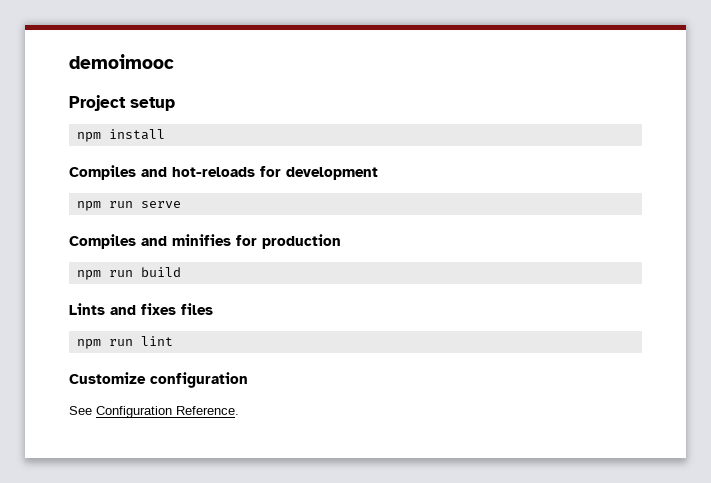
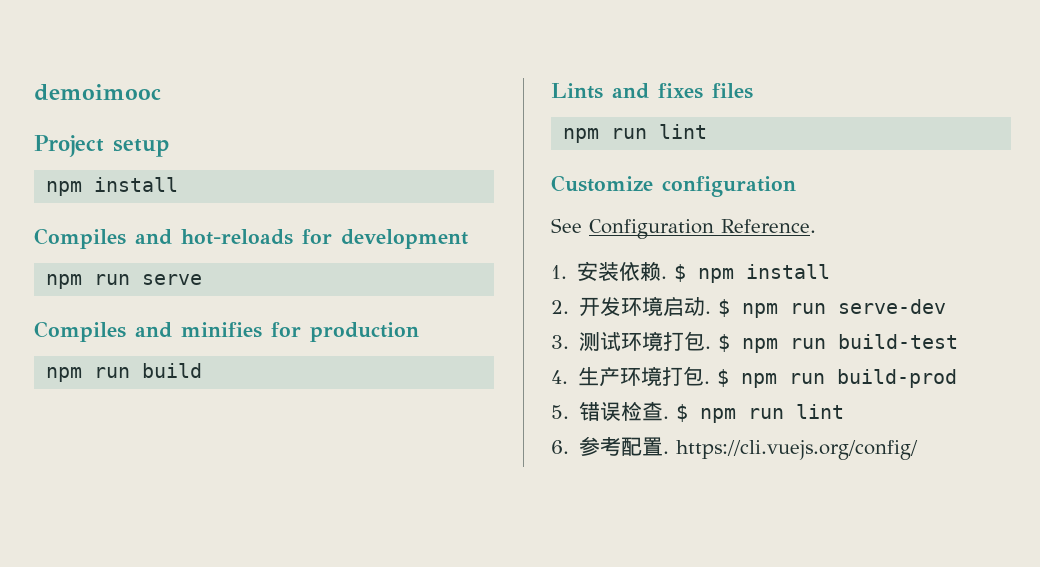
+ 1.安装依赖. $ npm install
+ 2.开发环境启动. $ npm run serve-dev
+ 3.测试环境打包. $ npm run build-test
+ 4.生产环境打包. $ npm run build-prod
+ 5.错误检查. $ npm run lint
+ 6.参考配置. https://cli.vuejs.org/config/

